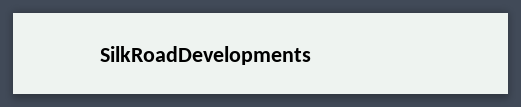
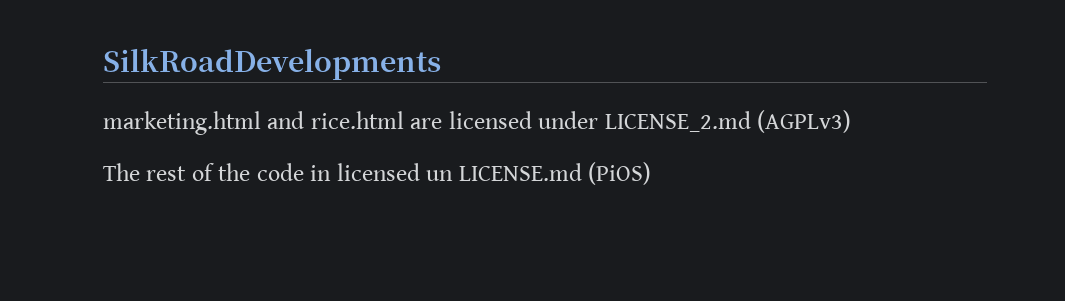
+ marketing.html and rice.html are licensed under LICENSE_2.md (AGPLv3)
+ The rest of the code in licensed un LICENSE.md (PiOS)

